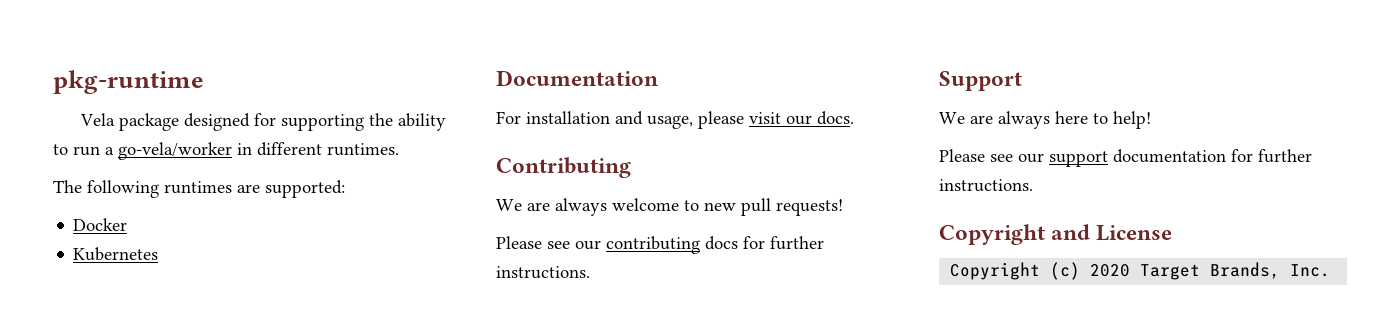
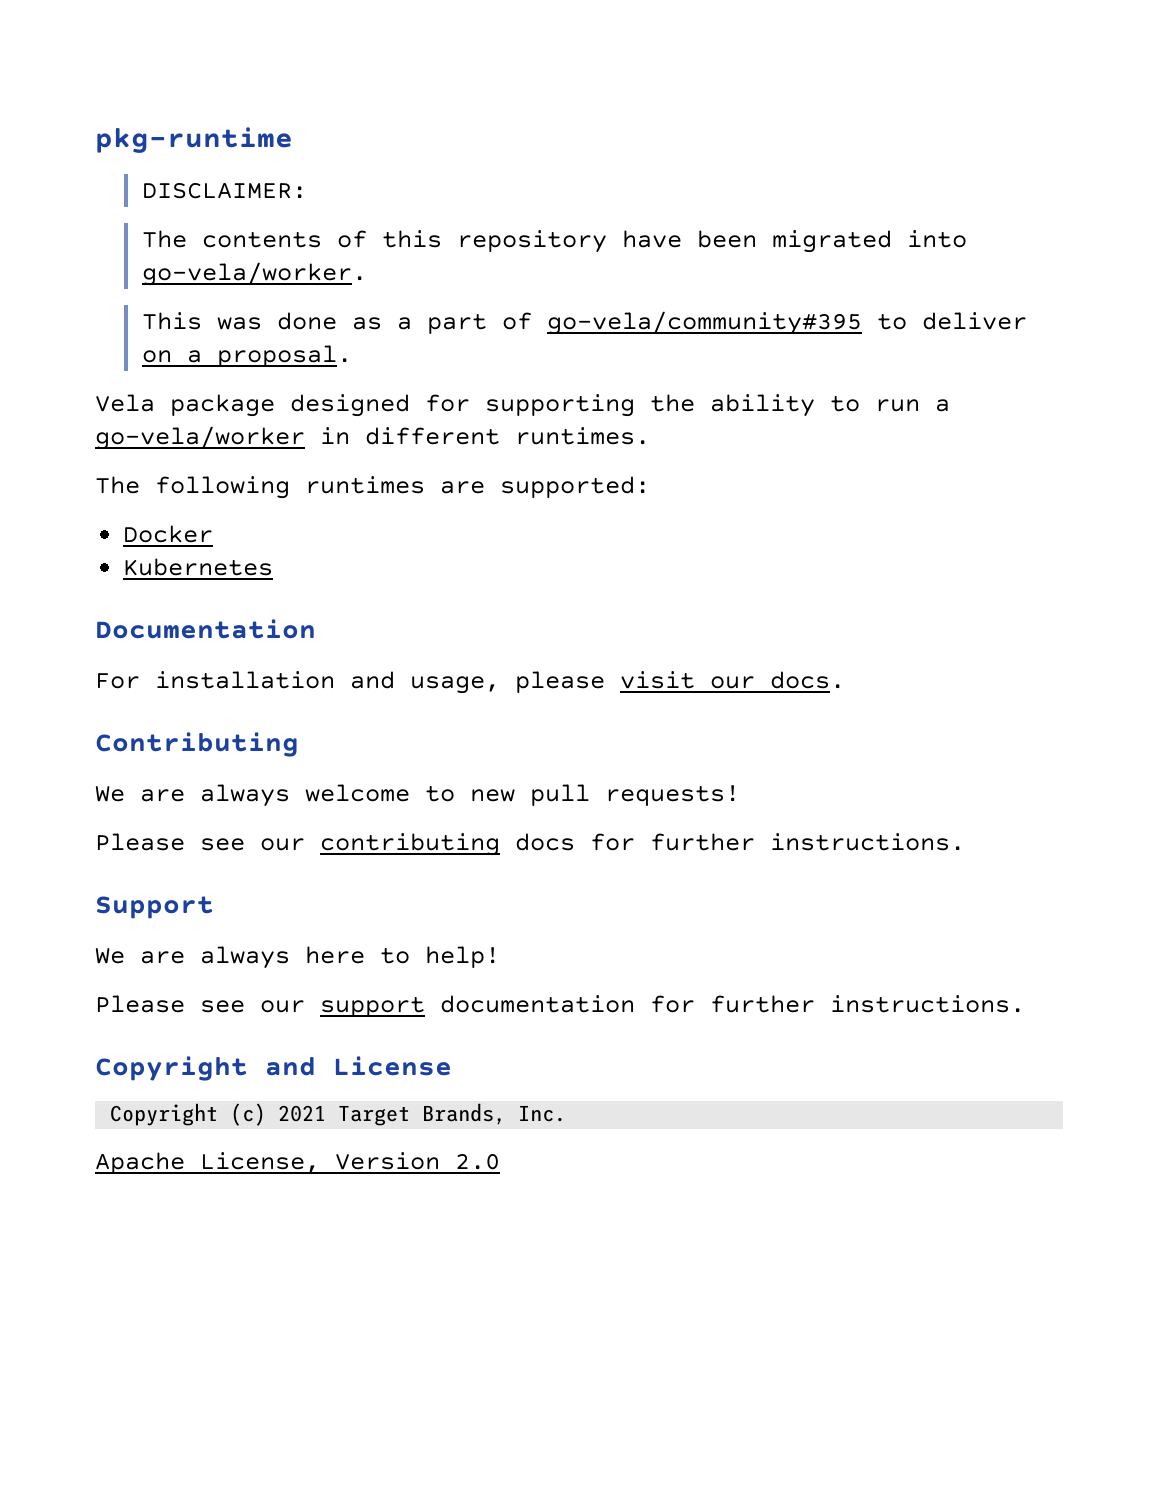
+ DISCLAIMER:
+ The contents of this repository have been migrated into go-vela/worker.
+ This was done as a part of go-vela/community#395 to deliver on a proposal.
- Copyright (c) 2020 Target Brands, Inc.
+ Copyright (c) 2021 Target Brands, Inc.
+ Apache License, Version 2.0

